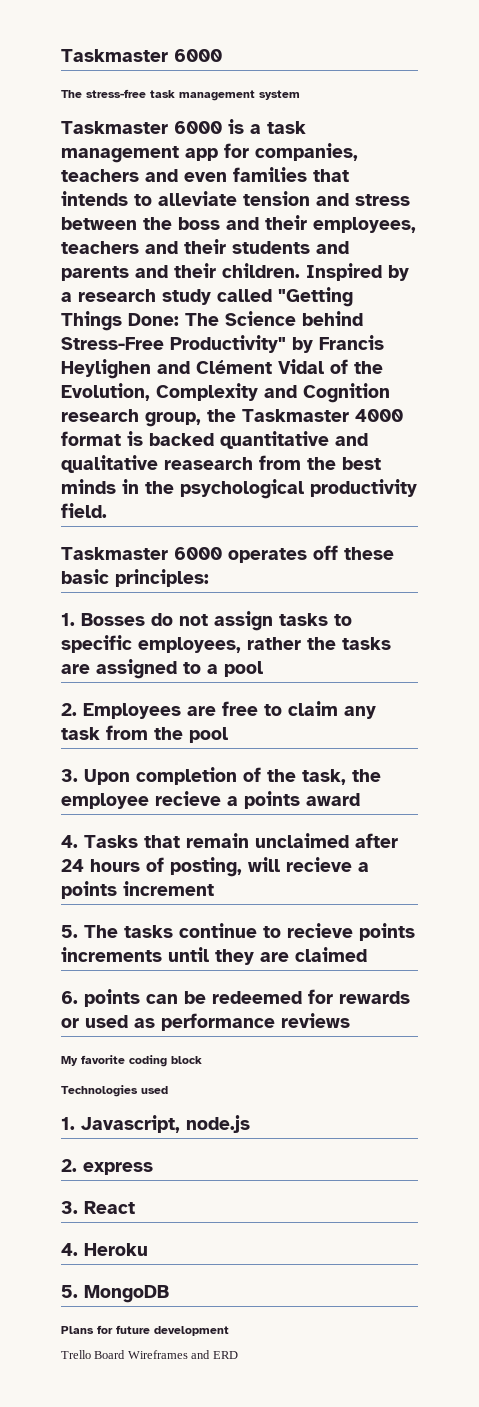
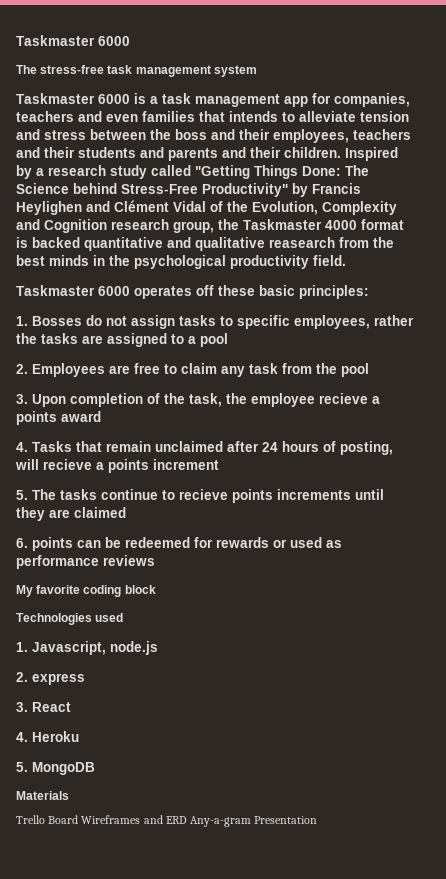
- Plans for future development
+ Materials
- Trello Board Wireframes and ERD
+ Trello Board Wireframes and ERD Any-a-gram Presentation

